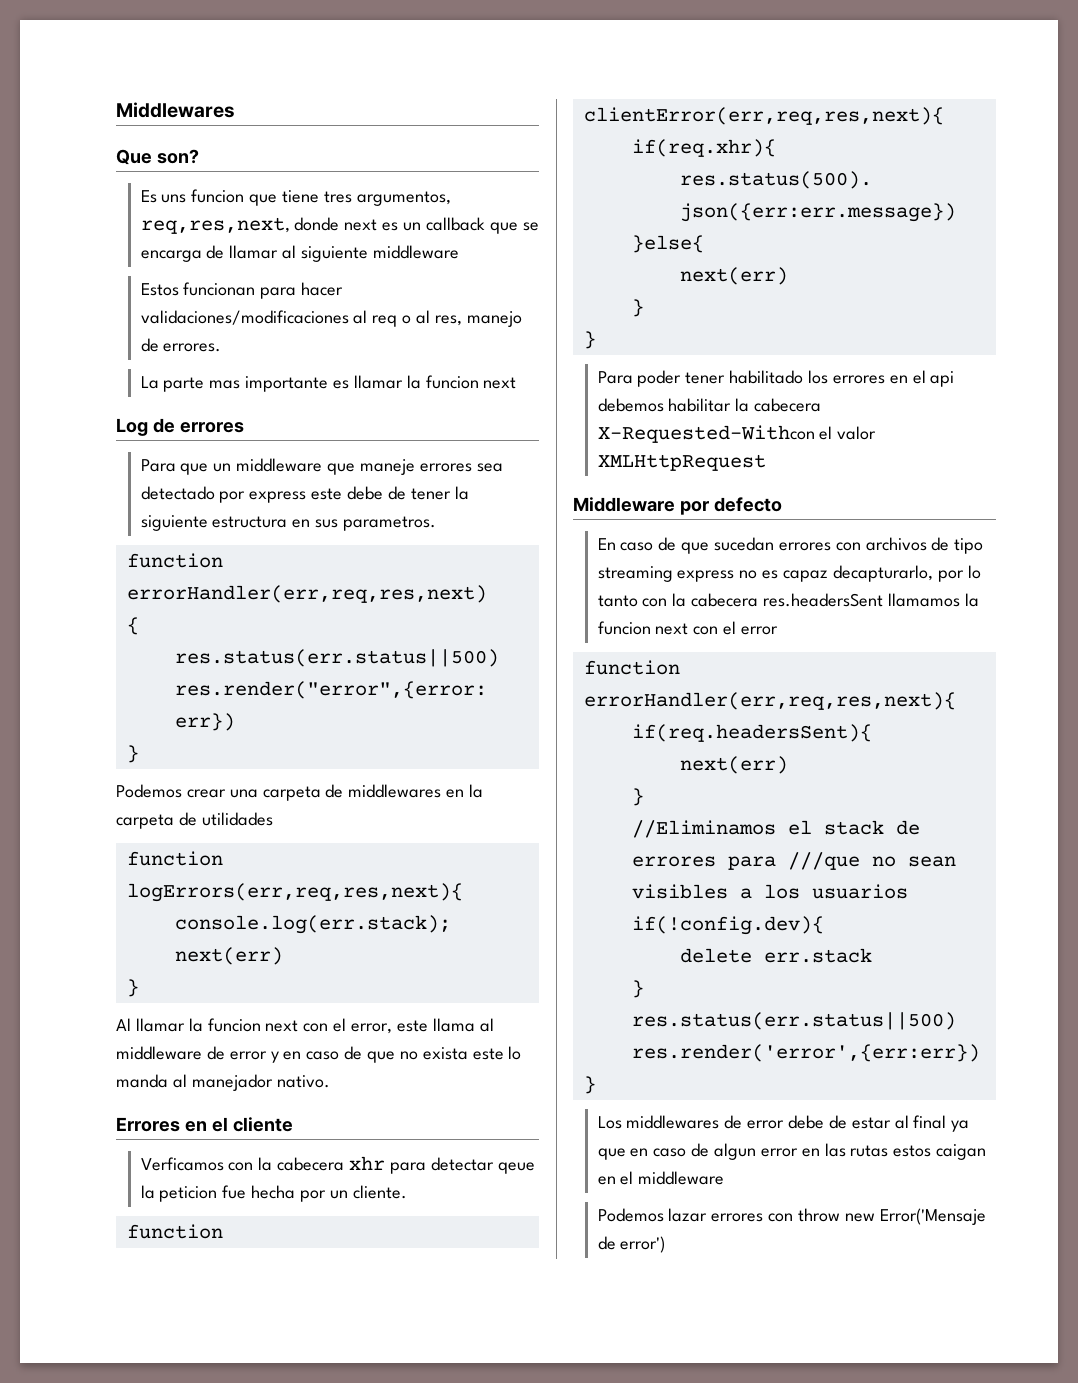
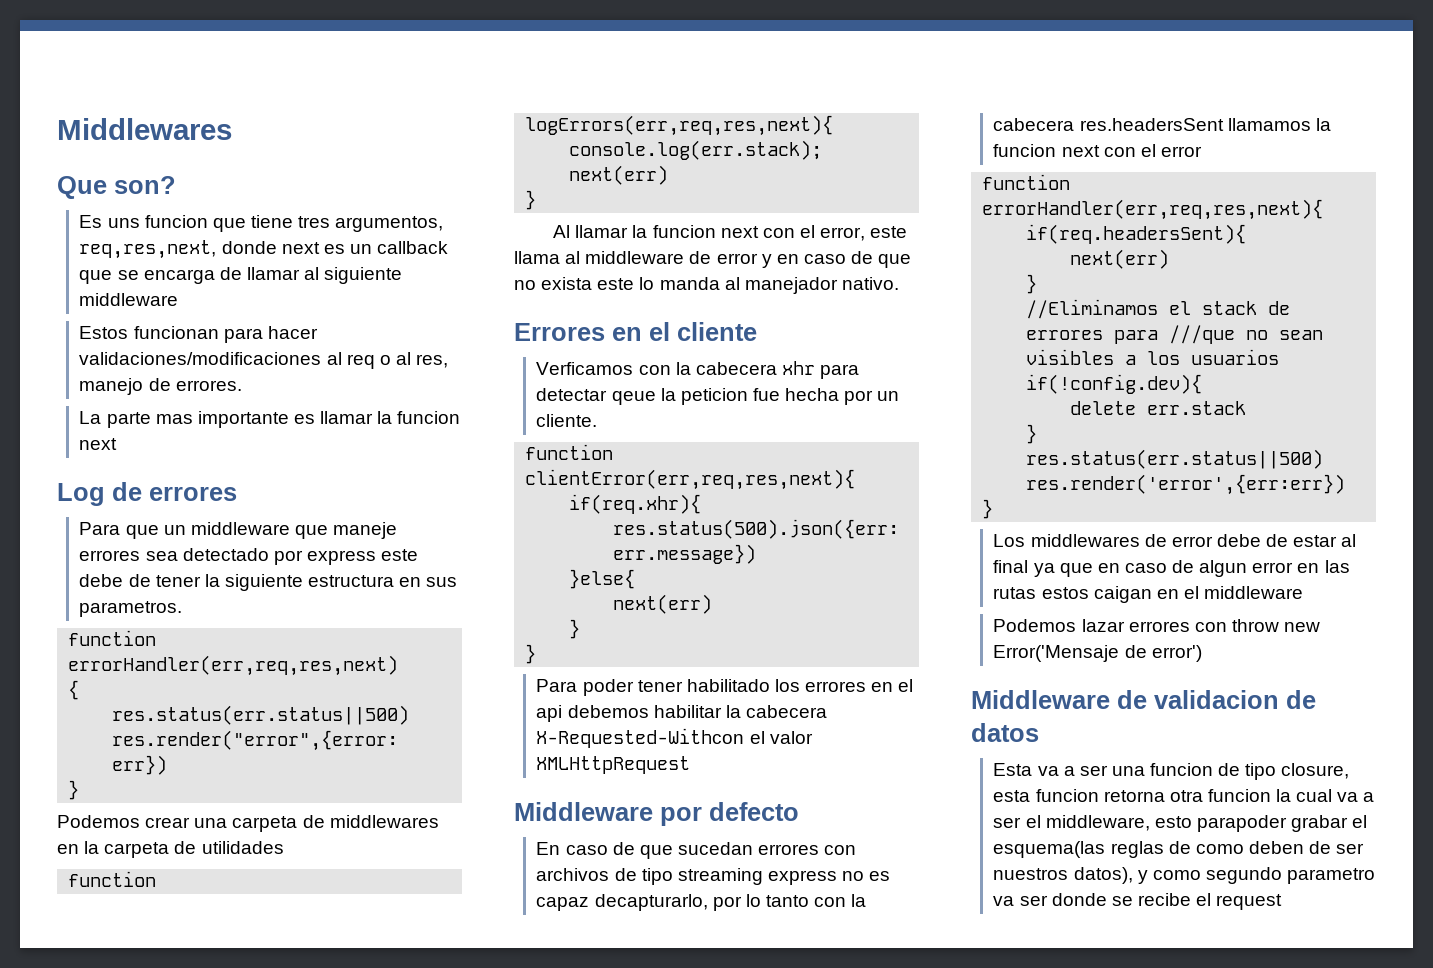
+ Middleware de validacion de datos
+ Esta va a ser una funcion de tipo closure, esta funcion retorna otra funcion la cual va a ser el middleware, esto parapoder grabar el esquema(las reglas de como deben de ser nuestros datos), y como segundo parametro va ser donde se recibe el request

